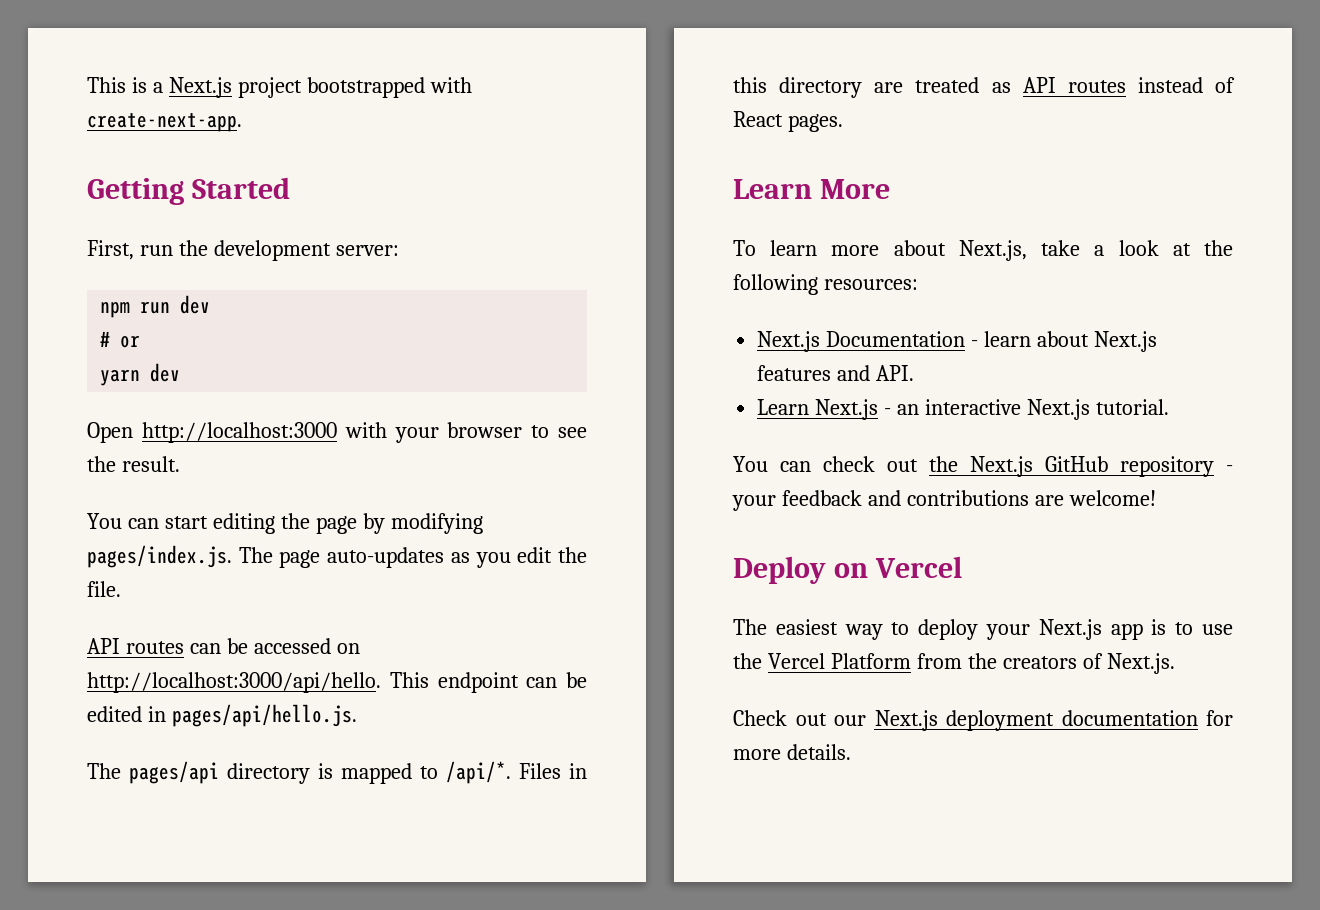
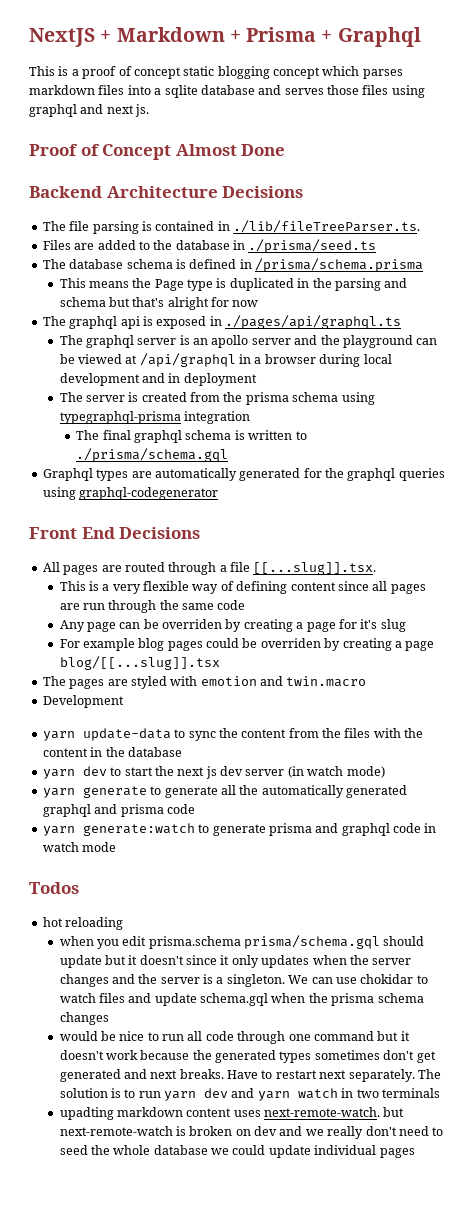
- This is a Next.js project bootstrapped with create-next-app.
- Getting Started
- First, run the development server:
- npm run dev
- # or
- yarn dev
- Open http://localhost:3000 with your browser to see the result.
- You can start editing the page by modifying pages/index.js. The page auto-updates as you edit the file.
- API routes can be accessed on http://localhost:3000/api/hello. This endpoint can be edited in pages/api/hello.js.
- The pages/api directory is mapped to /api/*. Files in this directory are treated as API routes instead of React pages.
- Learn More
- To learn more about Next.js, take a look at the following resources:
- Next.js Documentation - learn about Next.js features and API.
- Learn Next.js - an interactive Next.js tutorial.
- You can check out the Next.js GitHub repository - your feedback and contributions are welcome!
- Deploy on Vercel
- The easiest way to deploy your Next.js app is to use the Vercel Platform from the creators of Next.js.
- Check out our Next.js deployment documentation for more details.
+ NextJS + Markdown + Prisma + Graphql
+ This is a proof of concept static blogging concept which parses markdown files into a sqlite database and serves those files using graphql and next js.
+ Proof of Concept Almost Done
+ Backend Architecture Decisions
+ The file parsing is contained in ./lib/fileTreeParser.ts.
+ Files are added to the database in ./prisma/seed.ts
+ The database schema is defined in /prisma/schema.prisma
+ This means the Page type is duplicated in the parsing and schema but that's alright for now
+ The graphql api is exposed in ./pages/api/graphql.ts
+ The graphql server is an apollo server and the playground can be viewed at /api/graphql in a browser during local development and in deployment
+ The server is created from the prisma schema using typegraphql-prisma integration
+ The final graphql schema is written to ./prisma/schema.gql
+ Graphql types are automatically generated for the graphql queries using graphql-codegenerator
+ Front End Decisions
+ All pages are routed through a file [[...slug]].tsx.
+ This is a very flexible way of defining content since all pages are run through the same code
+ Any page can be overriden by creating a page for it's slug
+ For example blog pages could be overriden by creating a page blog/[[...slug]].tsx
+ The pages are styled with emotion and twin.macro
+ Development
+ yarn update-data to sync the content from the files with the content in the database
+ yarn dev to start the next js dev server (in watch mode)
+ yarn generate to generate all the automatically generated graphql and prisma code
+ yarn generate:watch to generate prisma and graphql code in watch mode
+ Todos
+ hot reloading
+ when you edit prisma.schema prisma/schema.gql should update but it doesn't since it only updates when the server changes and the server is a singleton. We can use chokidar to watch files and update schema.gql when the prisma schema changes
+ would be nice to run all code through one command but it doesn't work because the generated types sometimes don't get generated and next breaks. Have to restart next separately. The solution is to run yarn dev and yarn watch in two terminals
+ upadting markdown content uses next-remote-watch. but next-remote-watch is broken on dev and we really don't need to seed the whole database we could update individual pages

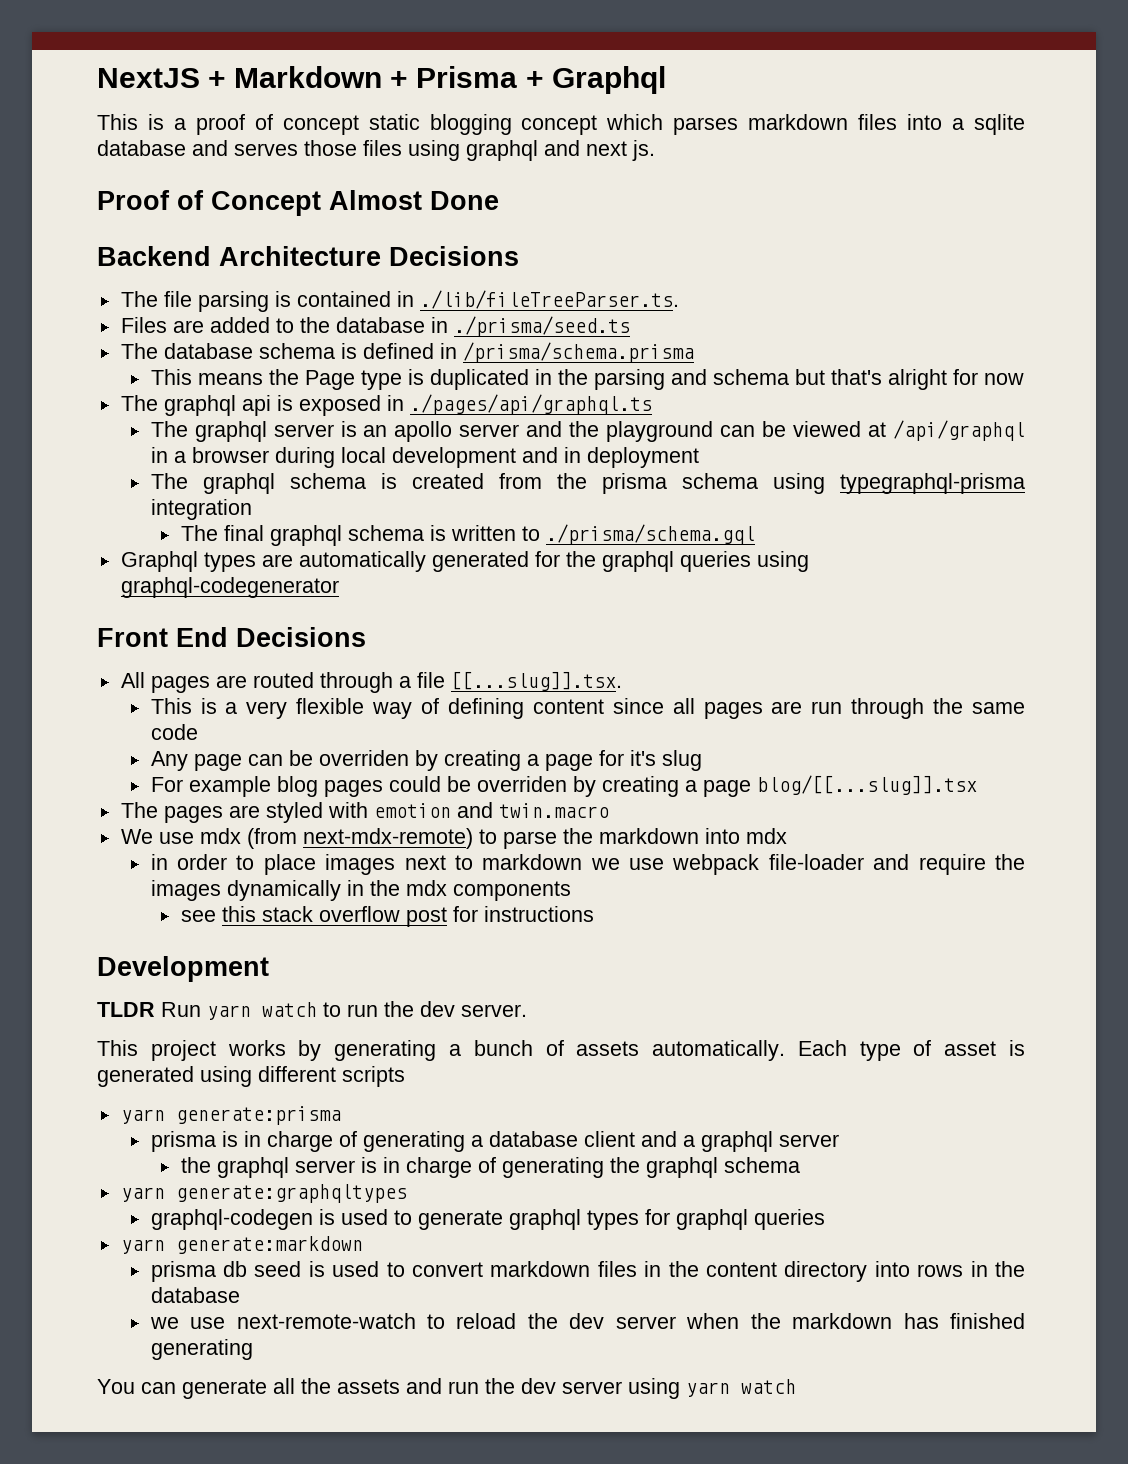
- The server is created from the prisma schema using typegraphql-prisma integration
+ The graphql schema is created from the prisma schema using typegraphql-prisma integration
+ We use mdx (from next-mdx-remote) to parse the markdown into mdx
+ in order to place images next to markdown we use webpack file-loader and require the images dynamically in the mdx components
+ see this stack overflow post for instructions
  Development
- yarn update-data to sync the content from the files with the content in the database
- yarn dev to start the next js dev server (in watch mode)
- yarn generate to generate all the automatically generated graphql and prisma code
- yarn generate:watch to generate prisma and graphql code in watch mode
- Todos
- hot reloading
- when you edit prisma.schema prisma/schema.gql should update but it doesn't since it only updates when the server changes and the server is a singleton. We can use chokidar to watch files and update schema.gql when the prisma schema changes
- would be nice to run all code through one command but it doesn't work because the generated types sometimes don't get generated and next breaks. Have to restart next separately. The solution is to run yarn dev and yarn watch in two terminals
- upadting markdown content uses next-remote-watch. but next-remote-watch is broken on dev and we really don't need to seed the whole database we could update individual pages
+ TLDR Run yarn watch to run the dev server.
+ This project works by generating a bunch of assets automatically. Each type of asset is generated using different scripts
+ yarn generate:prisma
+ prisma is in charge of generating a database client and a graphql server
+ the graphql server is in charge of generating the graphql schema
+ yarn generate:graphqltypes
+ graphql-codegen is used to generate graphql types for graphql queries
+ yarn generate:markdown
+ prisma db seed is used to convert markdown files in the content directory into rows in the database
+ we use next-remote-watch to reload the dev server when the markdown has finished generating
+ You can generate all the assets and run the dev server using yarn watch

